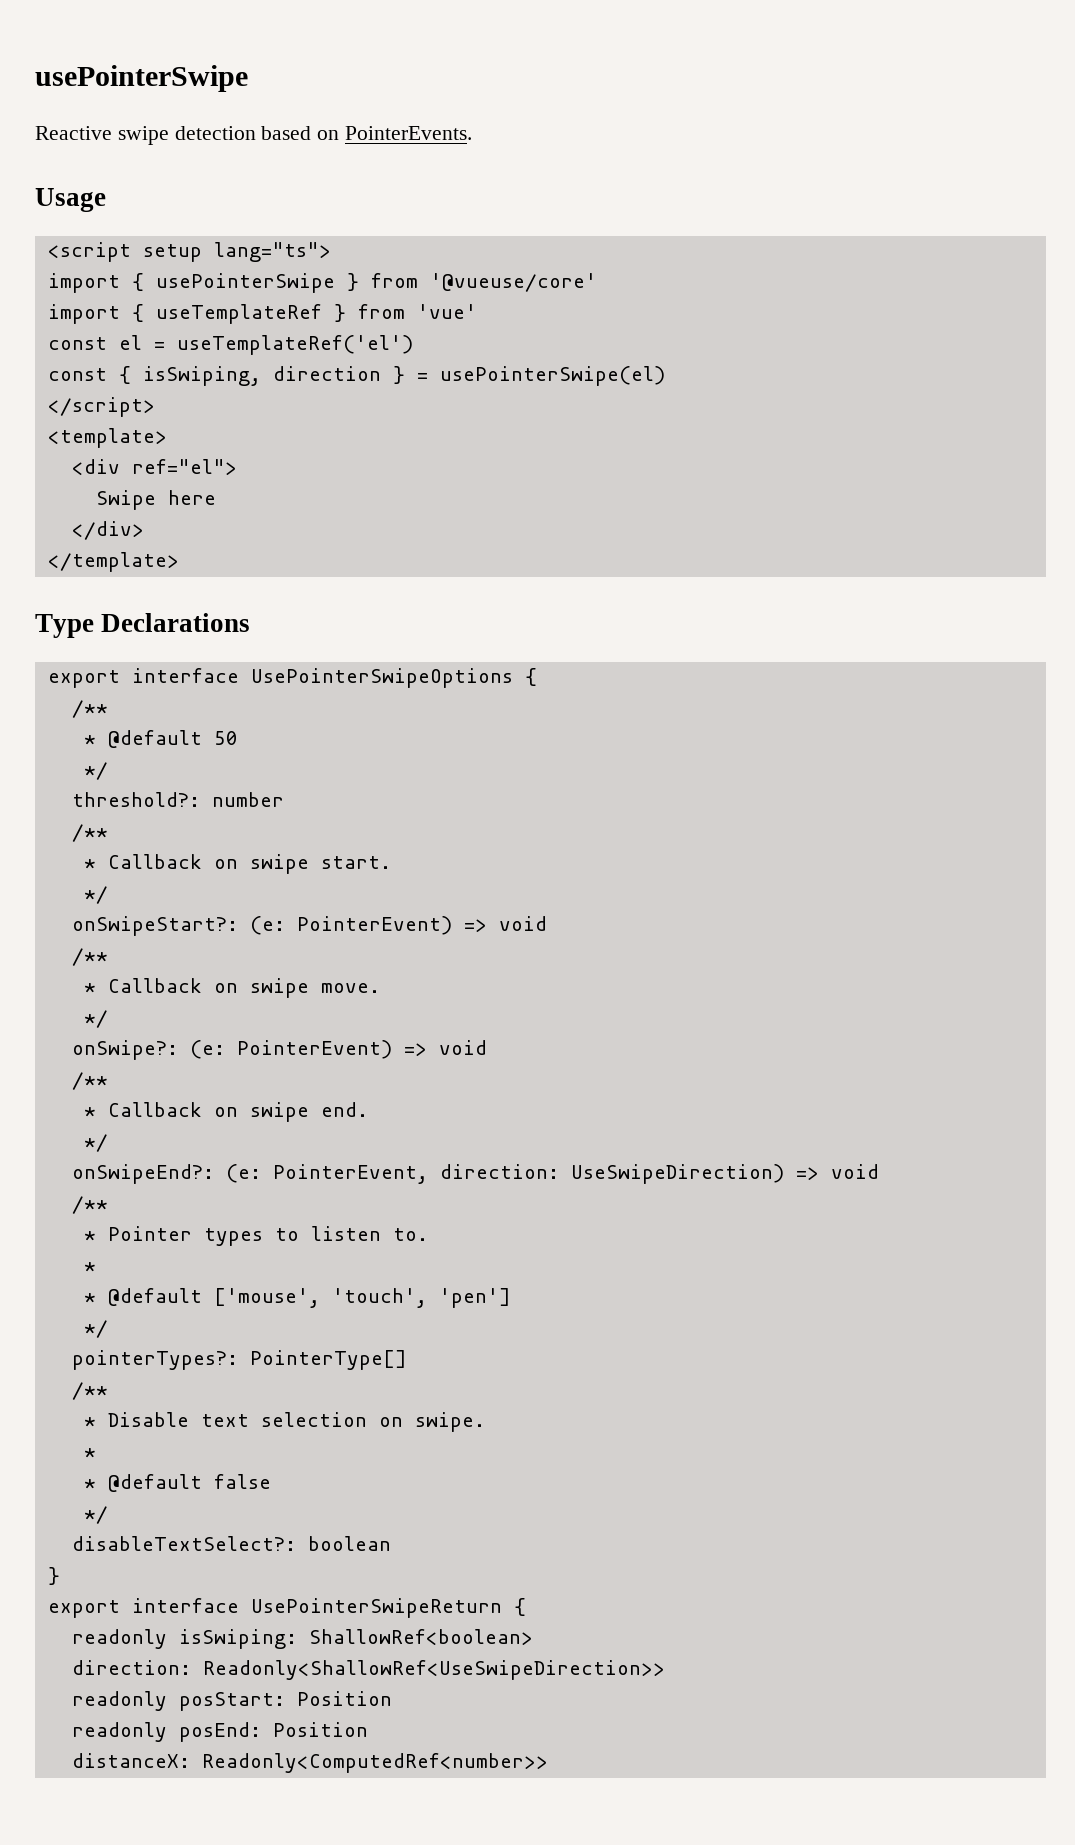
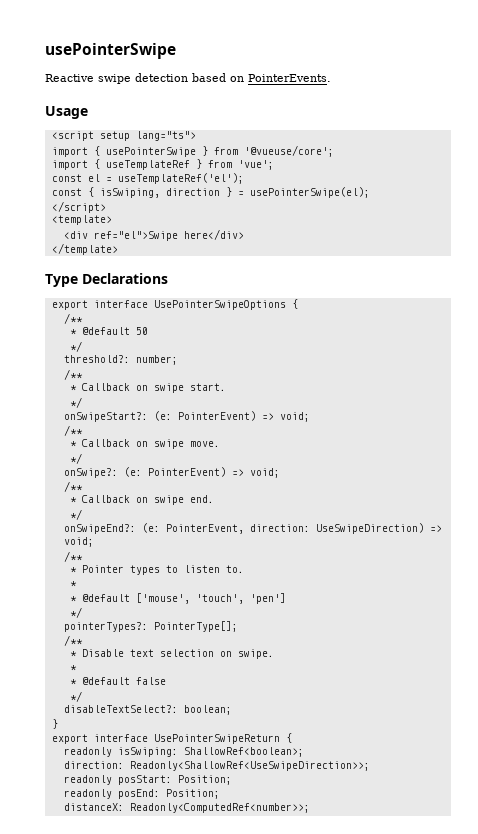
- import { usePointerSwipe } from '@vueuse/core'
+ import { usePointerSwipe } from '@vueuse/core';
- import { useTemplateRef } from 'vue'
+ import { useTemplateRef } from 'vue';
- const el = useTemplateRef('el')
+ const el = useTemplateRef('el');
- const { isSwiping, direction } = usePointerSwipe(el)
+ const { isSwiping, direction } = usePointerSwipe(el);
- <div ref="el">
- Swipe here
- </div>
+ <div ref="el">Swipe here</div>
- threshold?: number
+ threshold?: number;
- onSwipeStart?: (e: PointerEvent) => void
+ onSwipeStart?: (e: PointerEvent) => void;
- onSwipe?: (e: PointerEvent) => void
+ onSwipe?: (e: PointerEvent) => void;
- onSwipeEnd?: (e: PointerEvent, direction: UseSwipeDirection) => void
+ onSwipeEnd?: (e: PointerEvent, direction: UseSwipeDirection) => void;
- pointerTypes?: PointerType[]
+ pointerTypes?: PointerType[];
- disableTextSelect?: boolean
+ disableTextSelect?: boolean;
- readonly isSwiping: ShallowRef<boolean>
- direction: Readonly<ShallowRef<UseSwipeDirection>>
+ readonly isSwiping: ShallowRef<boolean>;
+ direction: Readonly<ShallowRef<UseSwipeDirection>>;
- readonly posStart: Position
+ readonly posStart: Position;
- readonly posEnd: Position
+ readonly posEnd: Position;
- distanceX: Readonly<ComputedRef<number>>
+ distanceX: Readonly<ComputedRef<number>>;

